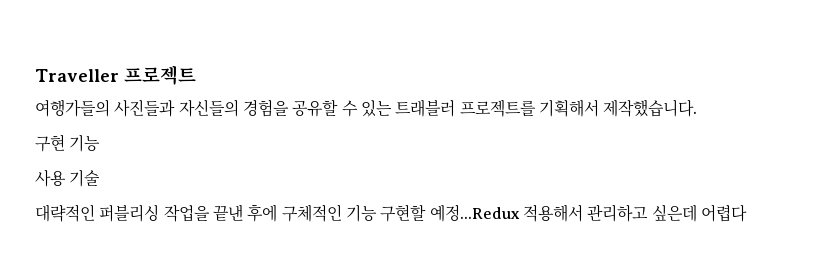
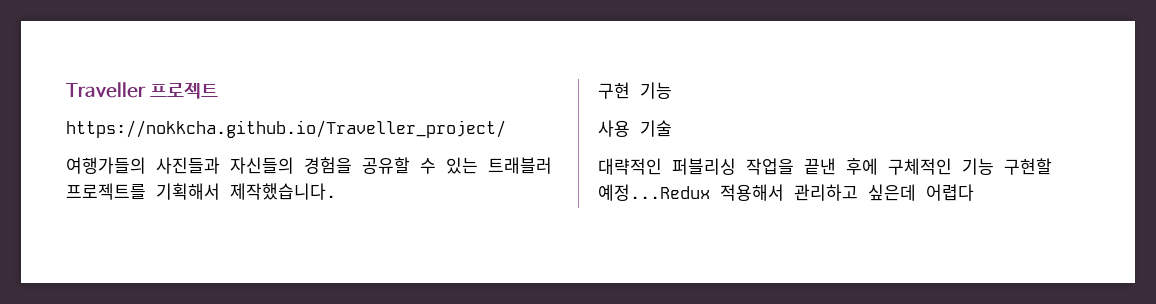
+ https://nokkcha.github.io/Traveller_project/

